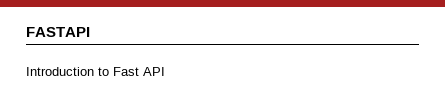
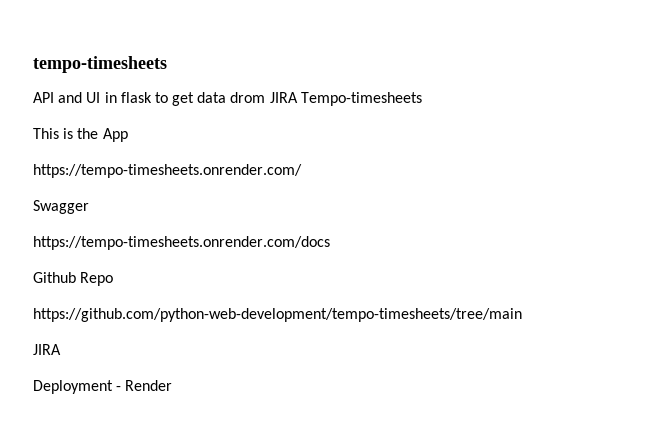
- FASTAPI
- Introduction to Fast API
+ tempo-timesheets
+ API and UI in flask to get data drom JIRA Tempo-timesheets
+ This is the App
+ https://tempo-timesheets.onrender.com/
+ Swagger
+ https://tempo-timesheets.onrender.com/docs
+ Github Repo
+ https://github.com/python-web-development/tempo-timesheets/tree/main
+ JIRA
+ Deployment - Render

